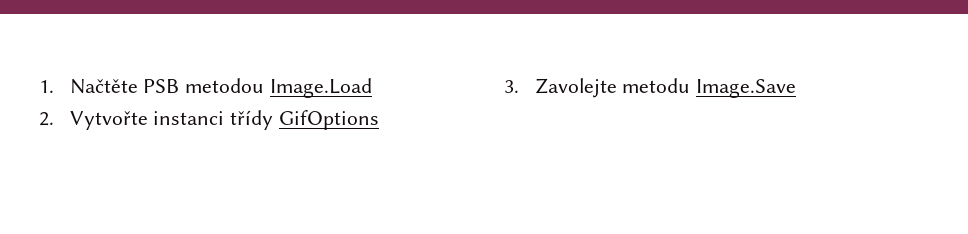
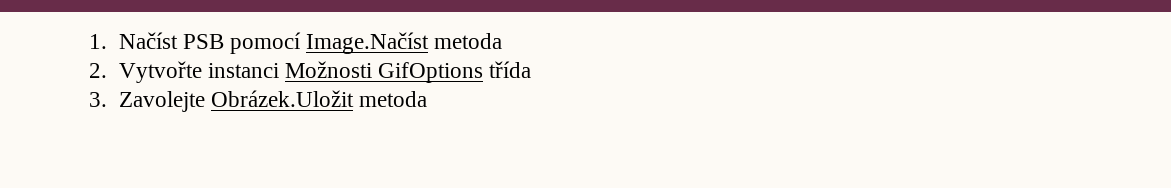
- 1. Načtěte PSB metodou Image.Load
+ 1. Načíst PSB pomocí Image.Načíst metoda
- 2. Vytvořte instanci třídy GifOptions
+ 2. Vytvořte instanci Možnosti GifOptions třída
- 3. Zavolejte metodu Image.Save
+ 3. Zavolejte Obrázek.Uložit metoda

